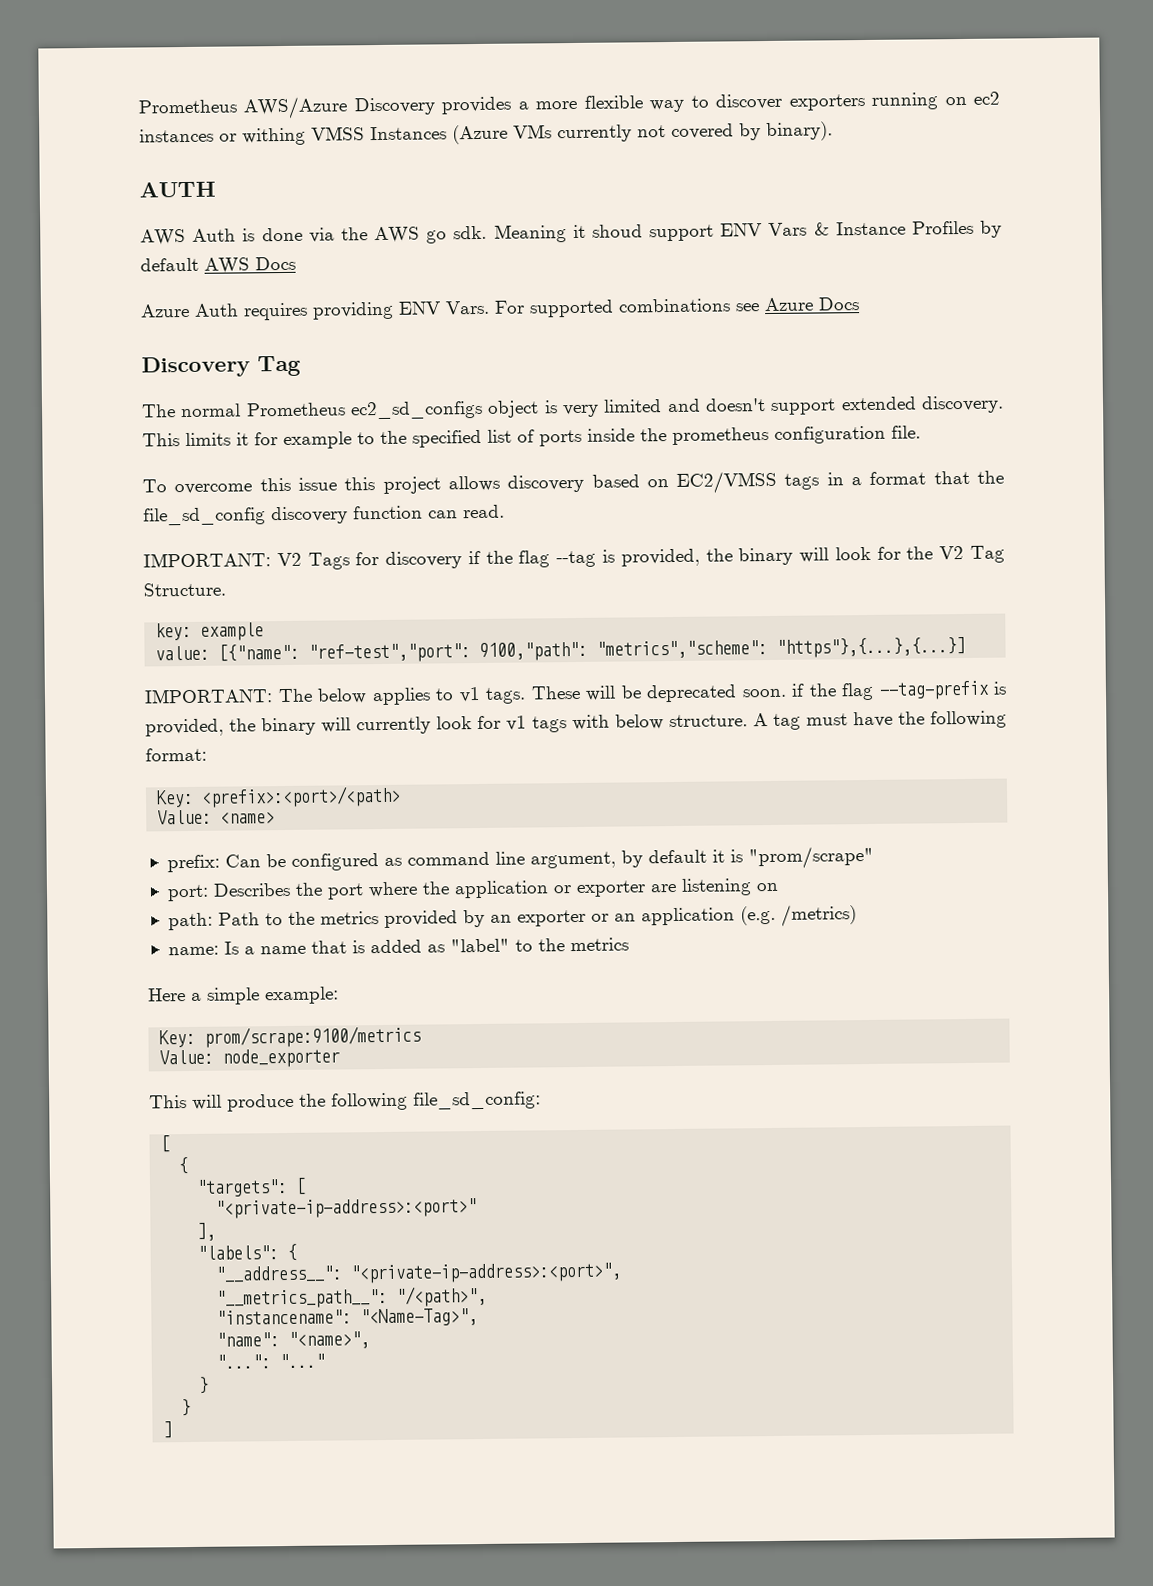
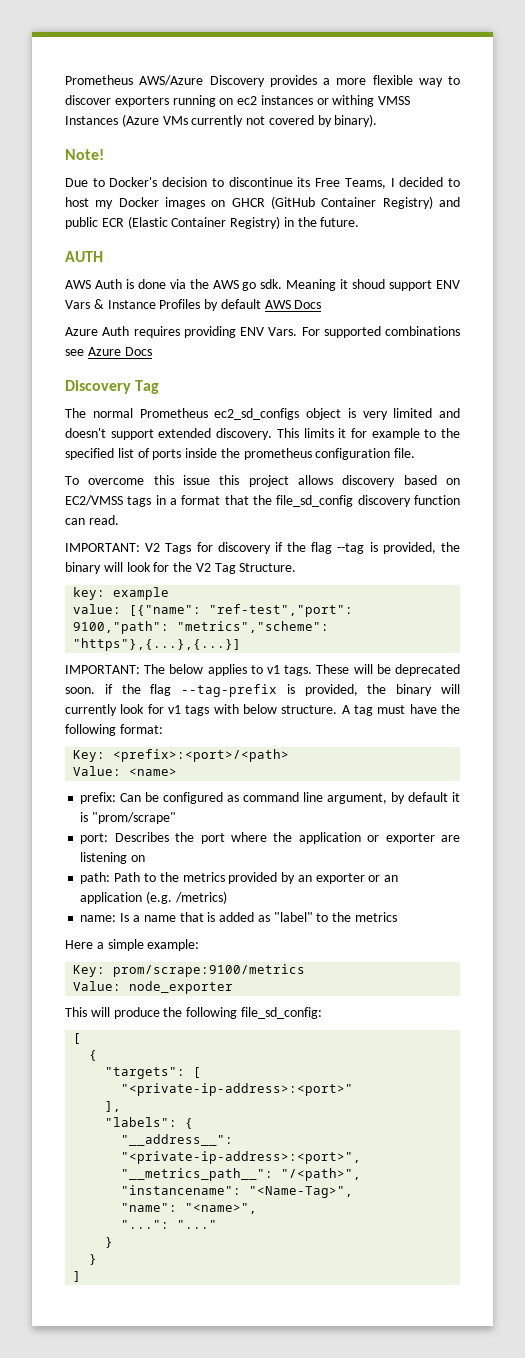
+ Note!
+ Due to Docker's decision to discontinue its Free Teams, I decided to host my Docker images on GHCR (GitHub Container Registry) and public ECR (Elastic Container Registry) in the future.

